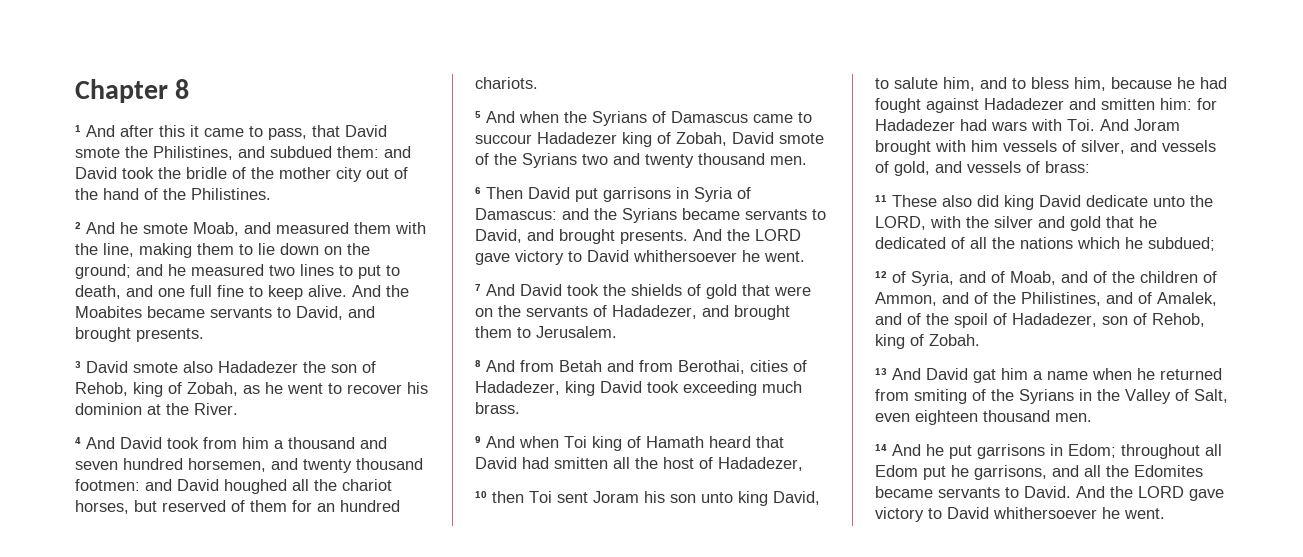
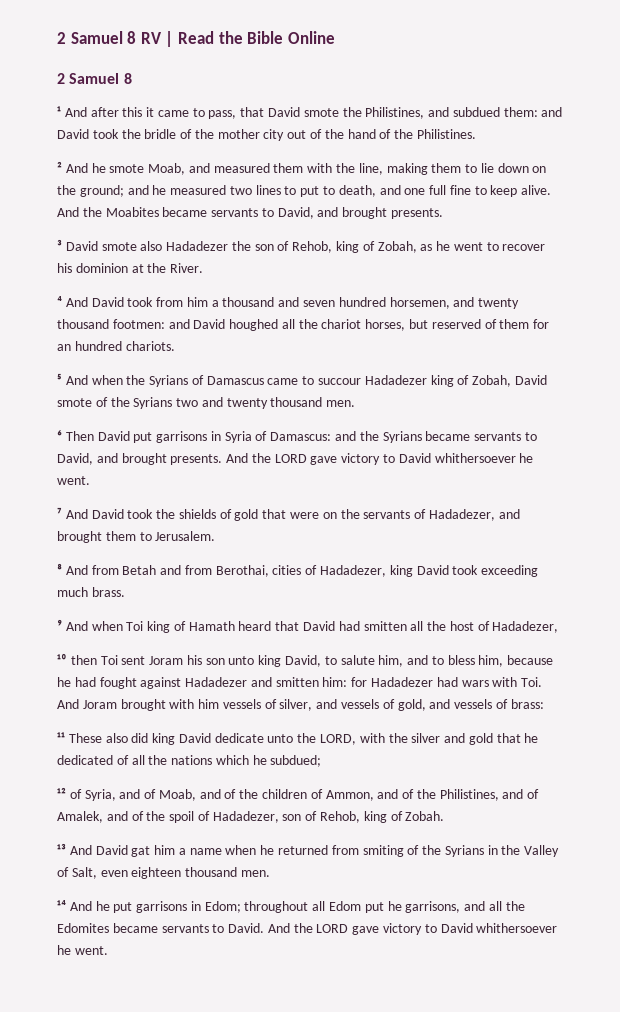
- Chapter 8
+ 2 Samuel 8 RV | Read the Bible Online
+ 2 Samuel 8

